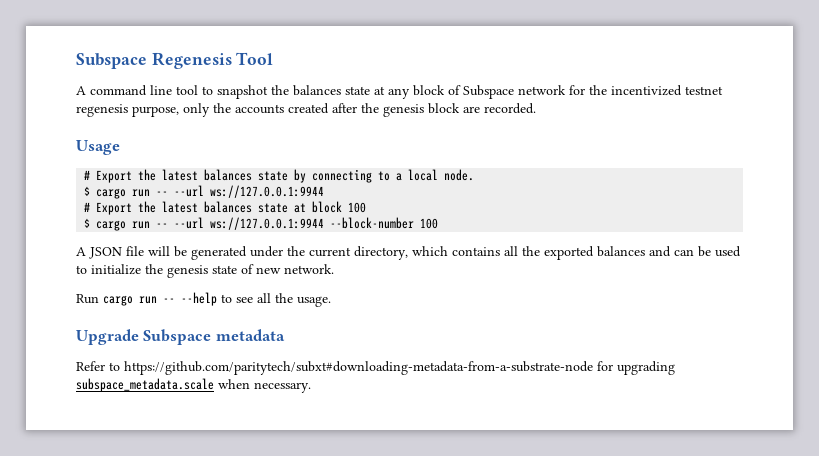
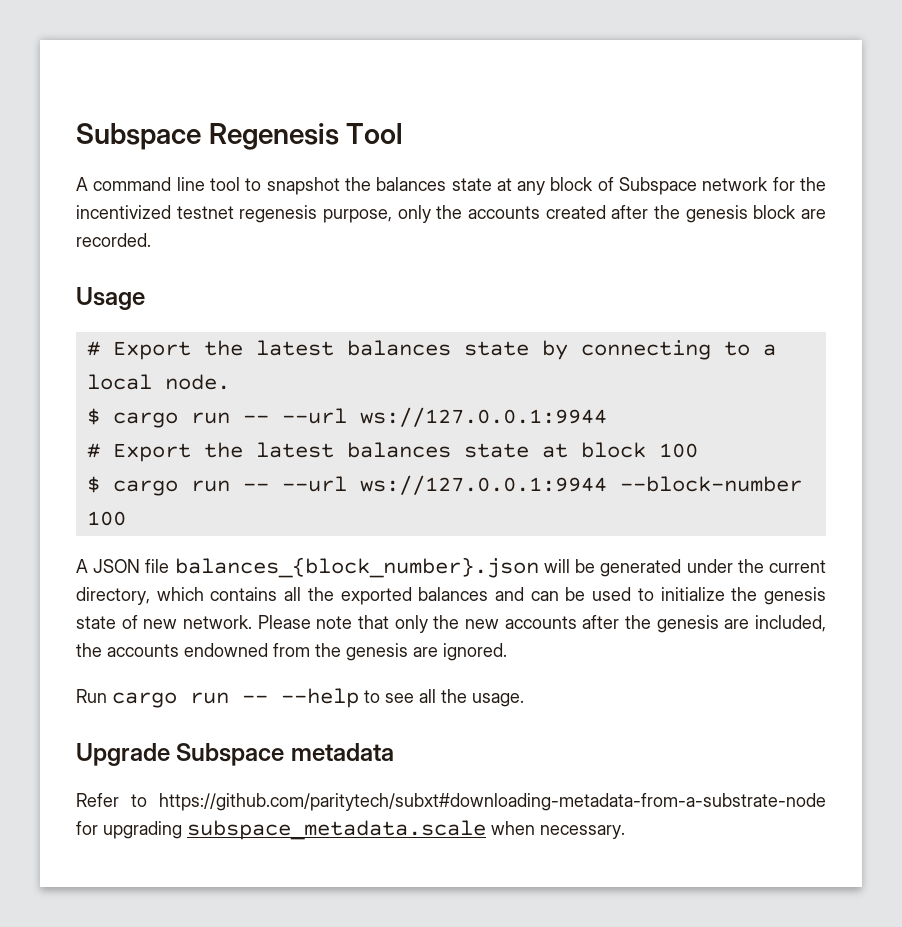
- A JSON file will be generated under the current directory, which contains all the exported balances and can be used to initialize the genesis state of new network.
+ A JSON file balances_{block_number}.json will be generated under the current directory, which contains all the exported balances and can be used to initialize the genesis state of new network. Please note that only the new accounts after the genesis are included, the accounts endowned from the genesis are ignored.

